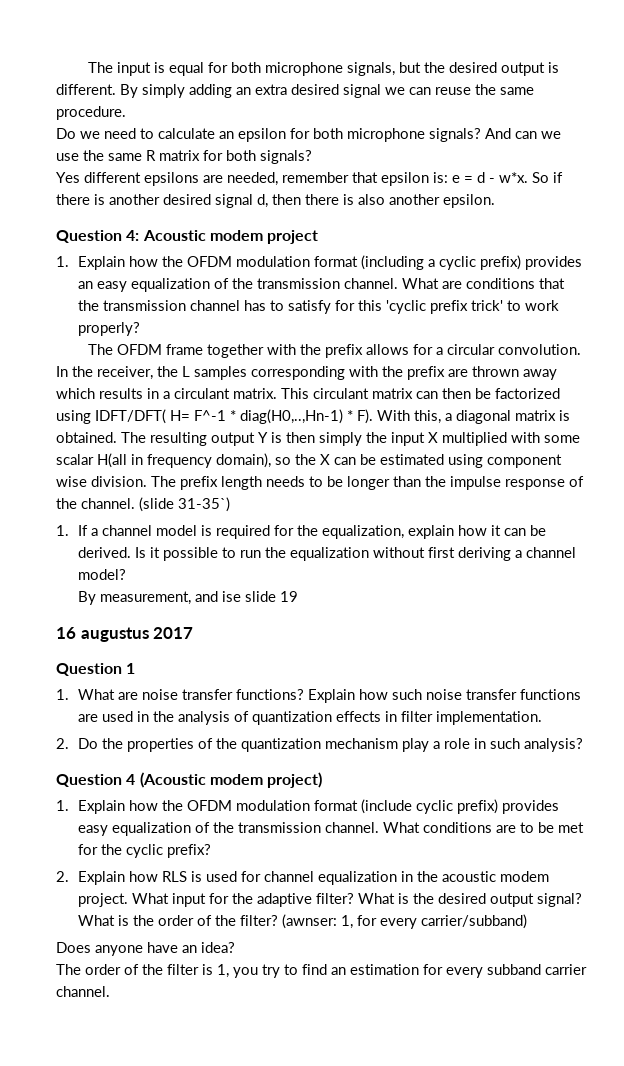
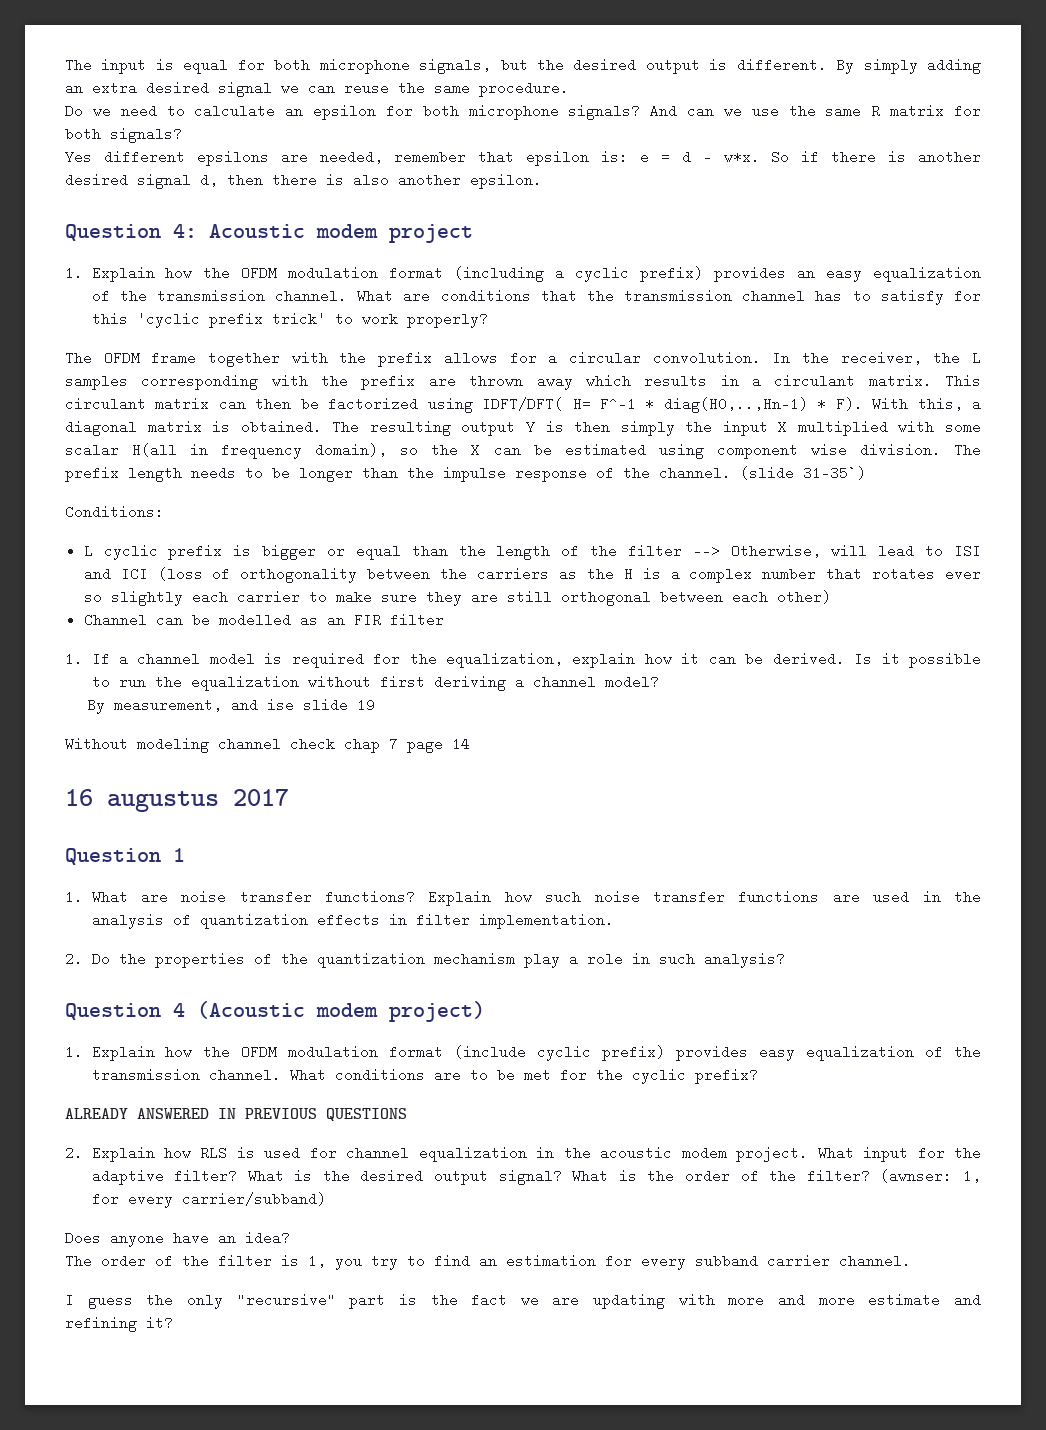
+ Conditions:
+ L cyclic prefix is bigger or equal than the length of the filter --> Otherwise, will lead to ISI and ICI (loss of orthogonality between the carriers as the H is a complex number that rotates ever so slightly each carrier to make sure they are still orthogonal between each other)
+ Channel can be modelled as an FIR filter
+ Without modeling channel check chap 7 page 14
+ ALREADY ANSWERED IN PREVIOUS QUESTIONS
+ I guess the only "recursive" part is the fact we are updating with more and more estimate and refining it?

